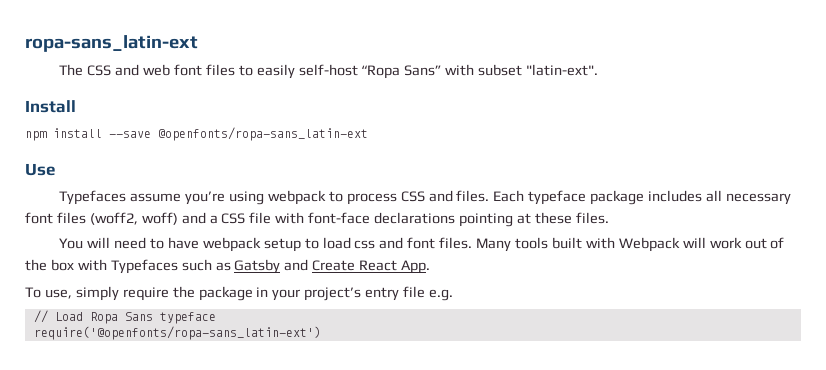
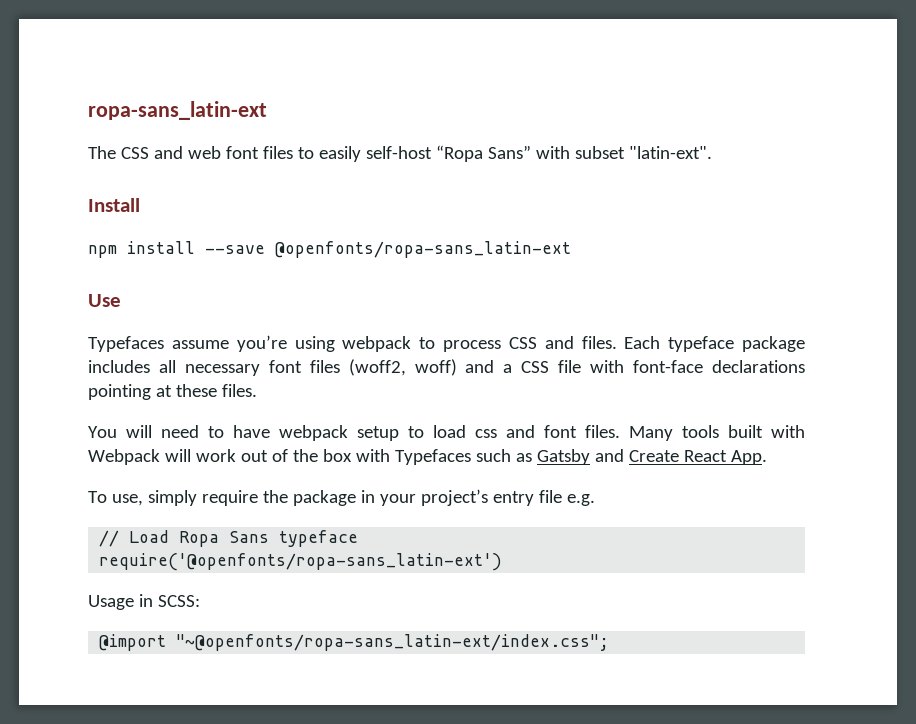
+ Usage in SCSS:
+ @import "~@openfonts/ropa-sans_latin-ext/index.css";

